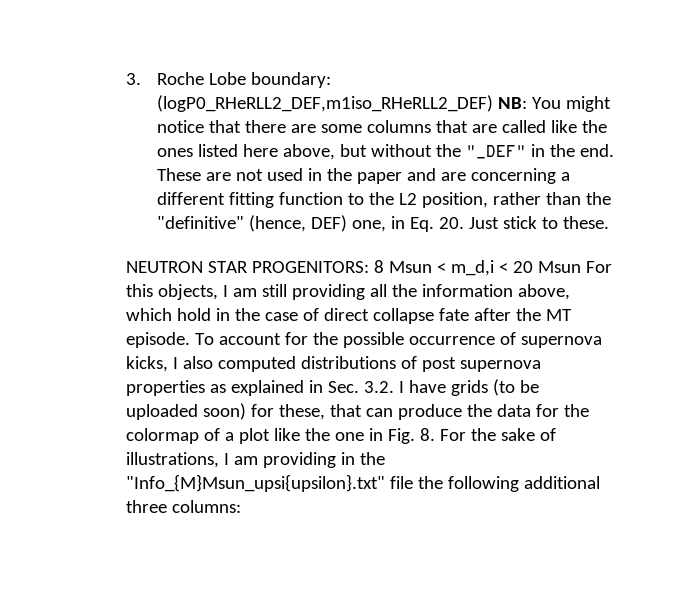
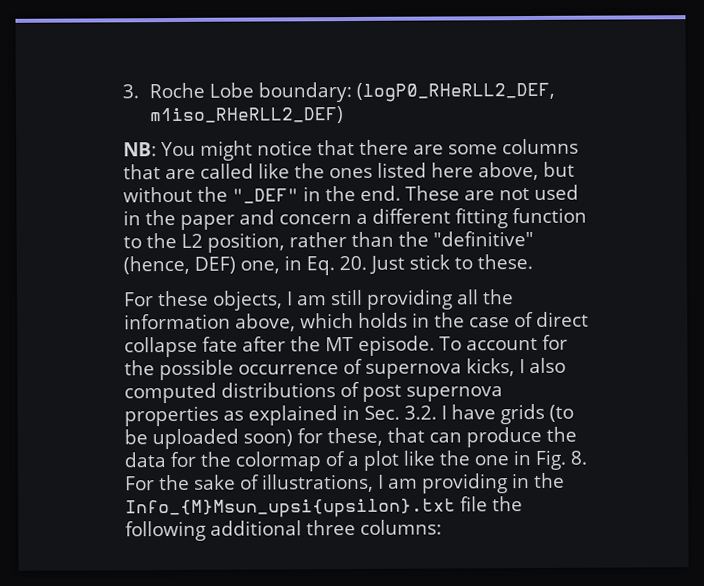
- 3. Roche Lobe boundary: (logP0_RHeRLL2_DEF,m1iso_RHeRLL2_DEF) NB: You might notice that there are some columns that are called like the ones listed here above, but without the "_DEF" in the end.
+ 3. Roche Lobe boundary: (logP0_RHeRLL2_DEF, m1iso_RHeRLL2_DEF)
+ NB: You might notice that there are some columns that are called like the ones listed here above, but without the "_DEF" in the end.
- These are not used in the paper and are concerning a different fitting function to the L2 position, rather than the "definitive" (hence, DEF) one, in Eq. 20. Just stick to these.
+ These are not used in the paper and concern a different fitting function to the L2 position, rather than the "definitive" (hence, DEF) one, in Eq. 20. Just stick to these.
- NEUTRON STAR PROGENITORS: 8 Msun < m_d,i < 20 Msun For this objects, I am still providing all the information above, which hold in the case of direct collapse fate after the MT episode.
+ For these objects, I am still providing all the information above, which holds in the case of direct collapse fate after the MT episode.
- To account for the possible occurrence of supernova kicks, I also computed distributions of post supernova properties as explained in Sec. 3.2. I have grids (to be uploaded soon) for these, that can produce the data for the colormap of a plot like the one in Fig. 8. For the sake of illustrations, I am providing in the "Info_{M}Msun_upsi{upsilon}.txt" file the following additional three columns:
+ To account for the possible occurrence of supernova kicks, I also computed distributions of post supernova properties as explained in Sec. 3.2. I have grids (to be uploaded soon) for these, that can produce the data for the colormap of a plot like the one in Fig. 8. For the sake of illustrations, I am providing in the Info_{M}Msun_upsi{upsilon}.txt file the following additional three columns:

